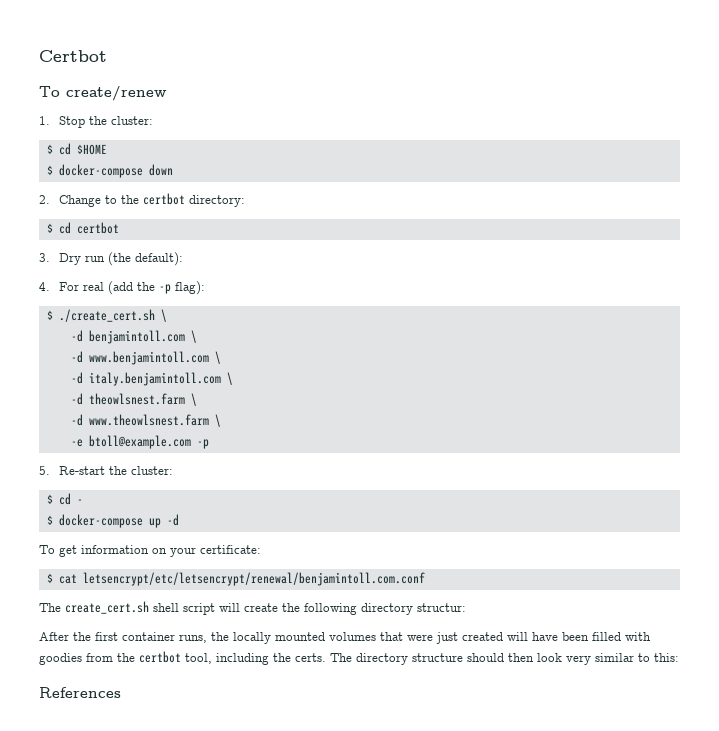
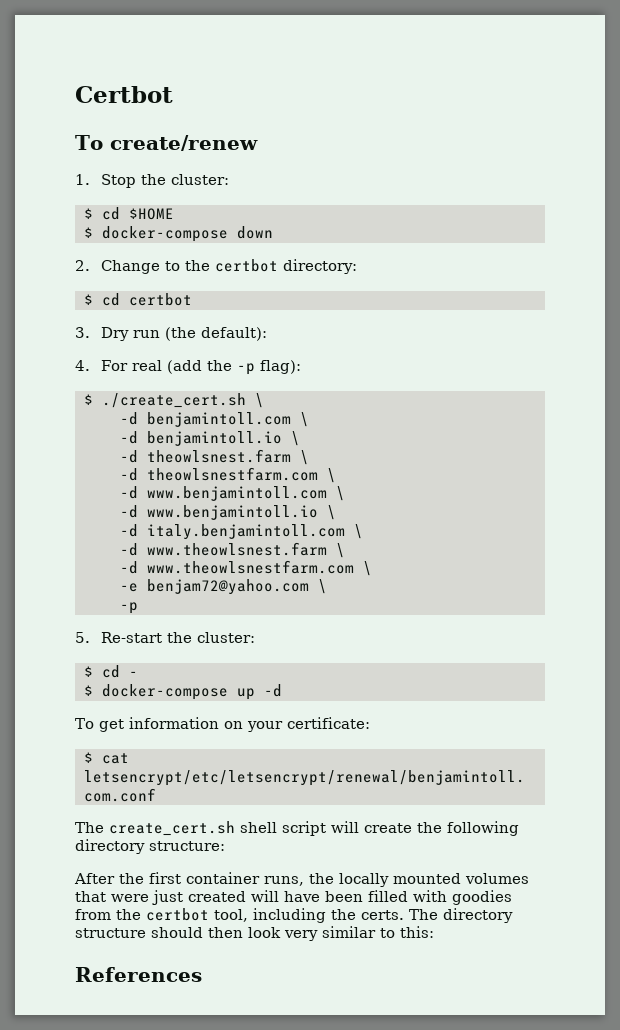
+ -d benjamintoll.io \
+ -d theowlsnest.farm \
+ -d theowlsnestfarm.com \
+ -d www.benjamintoll.io \
- -d theowlsnest.farm \
  -d www.theowlsnest.farm \
+ -d www.theowlsnestfarm.com \
- -e btoll@example.com -p
+ -e benjam72@yahoo.com \
+ -p
- The create_cert.sh shell script will create the following directory structur:
+ The create_cert.sh shell script will create the following directory structure:

